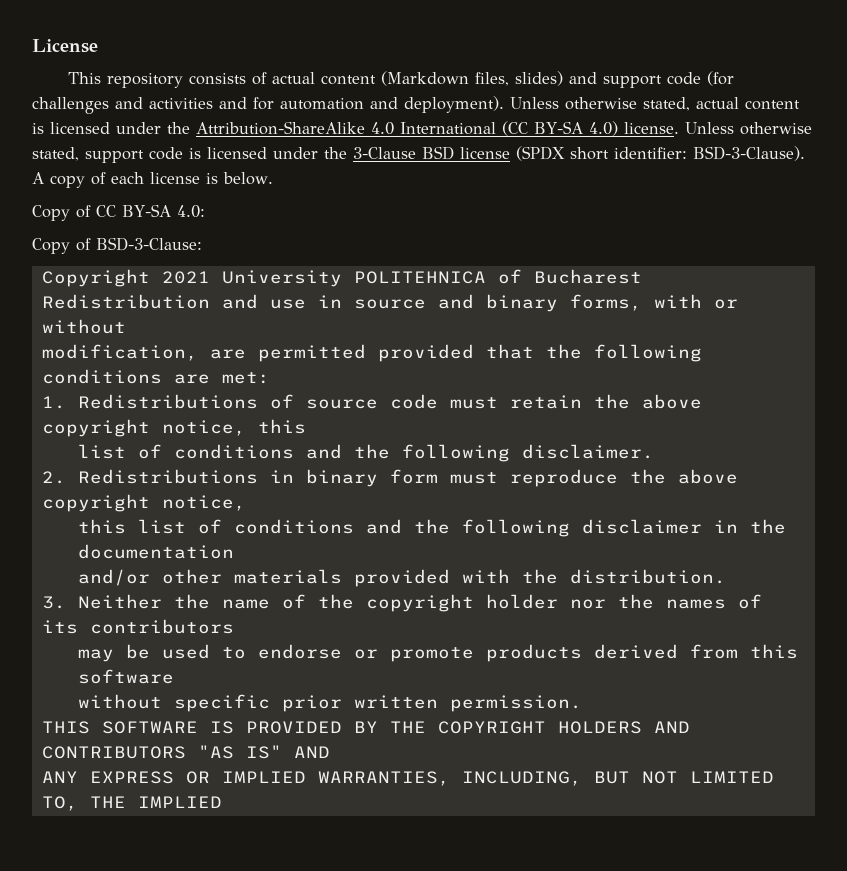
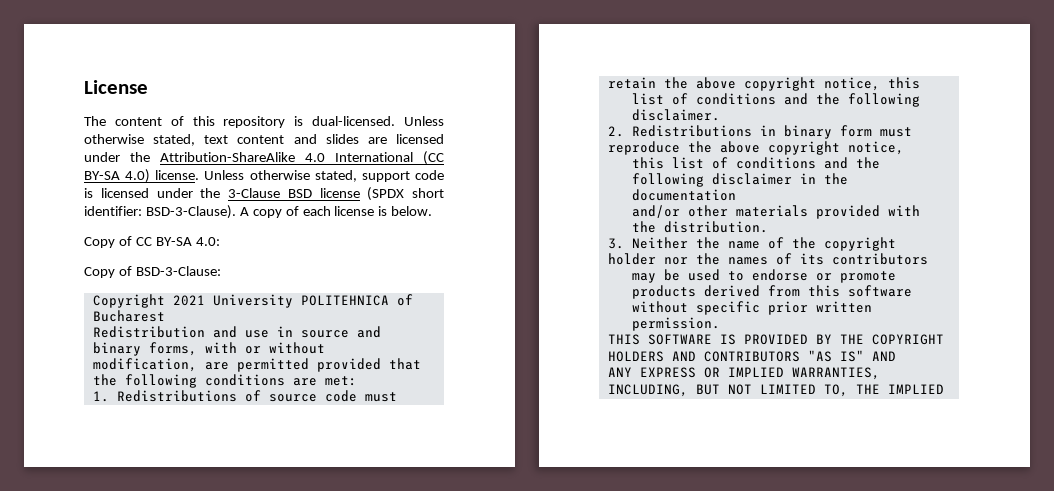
- This repository consists of actual content (Markdown files, slides) and support code (for challenges and activities and for automation and deployment). Unless otherwise stated, actual content is licensed under the Attribution-ShareAlike 4.0 International (CC BY-SA 4.0) license.
+ The content of this repository is dual-licensed. Unless otherwise stated, text content and slides are licensed under the Attribution-ShareAlike 4.0 International (CC BY-SA 4.0) license.

